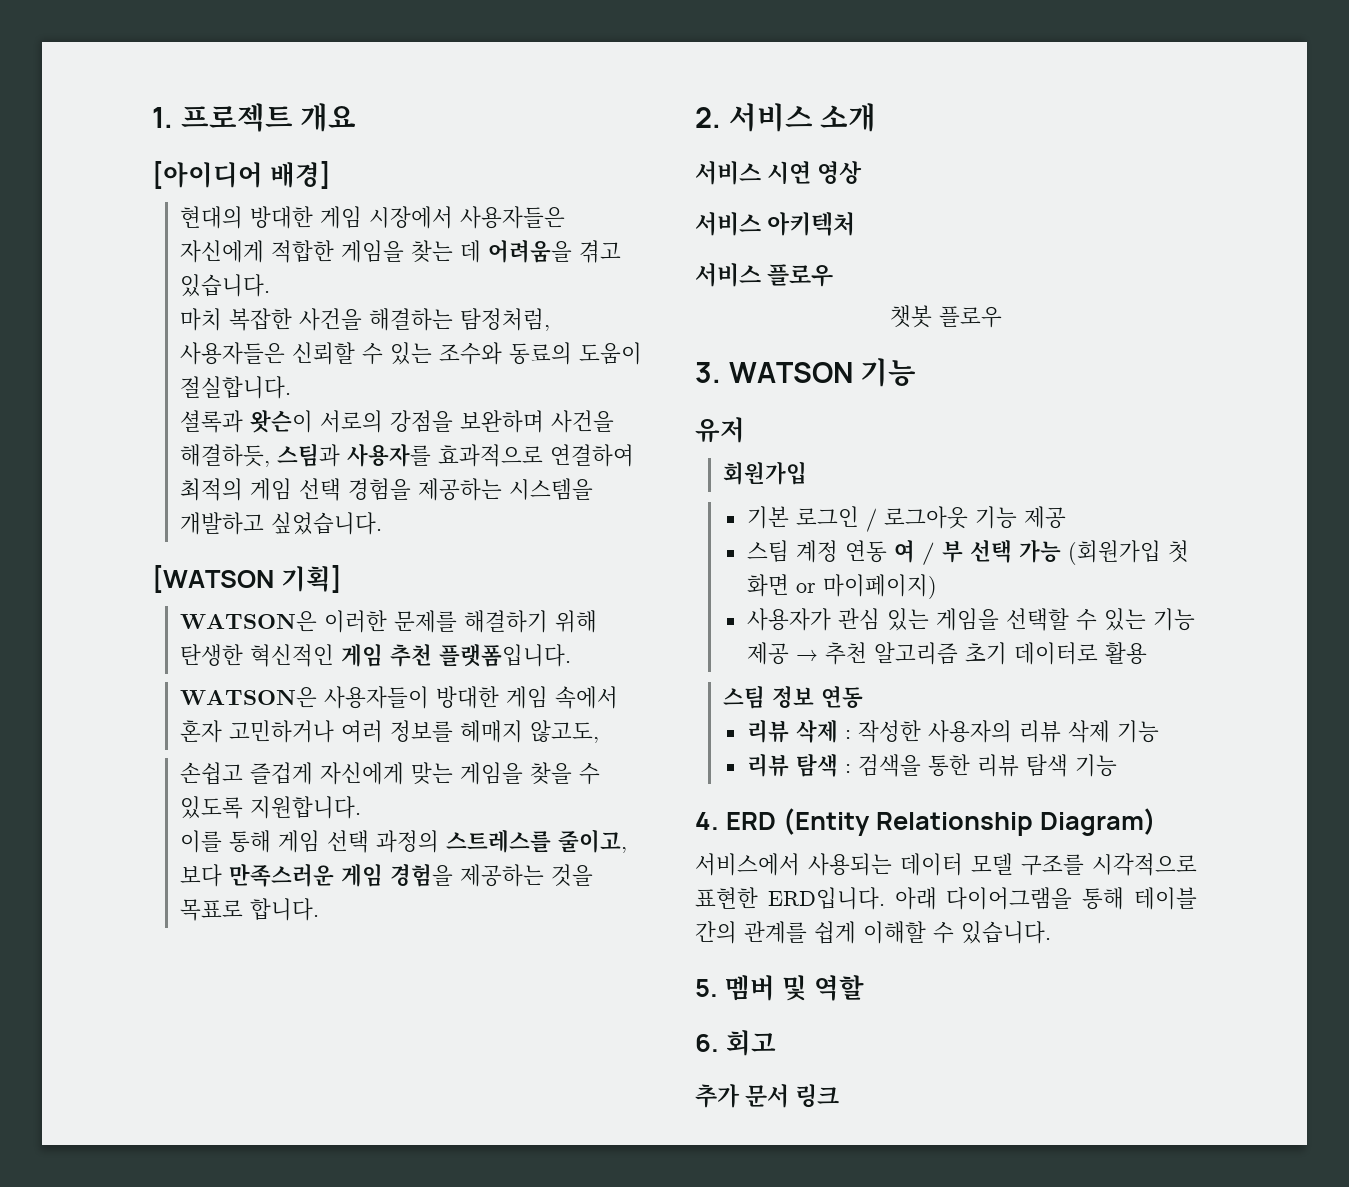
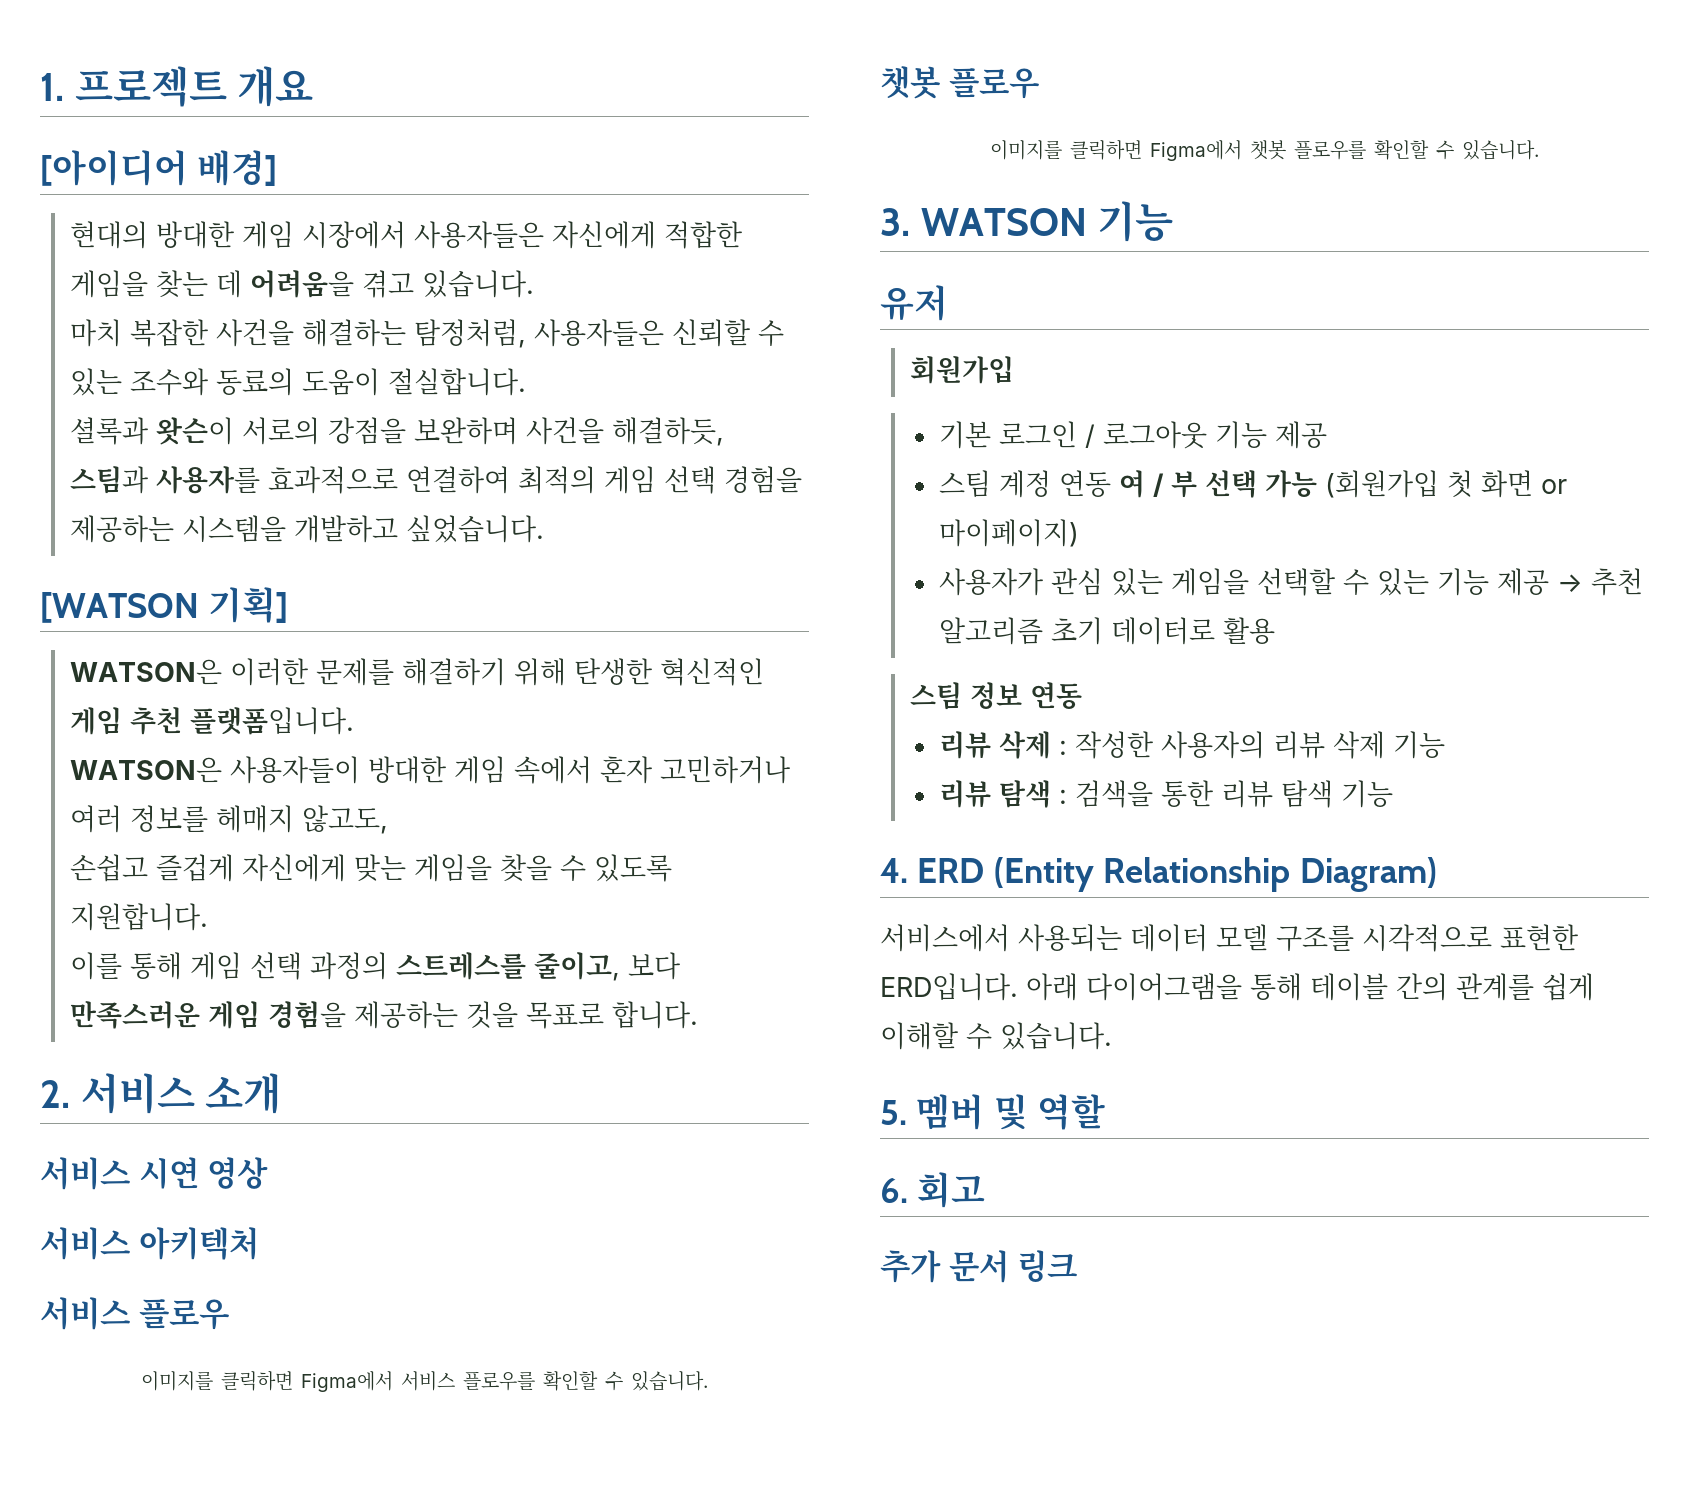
+ 이미지를 클릭하면 Figma에서 서비스 플로우를 확인할 수 있습니다.
  챗봇 플로우
+ 이미지를 클릭하면 Figma에서 챗봇 플로우를 확인할 수 있습니다.

